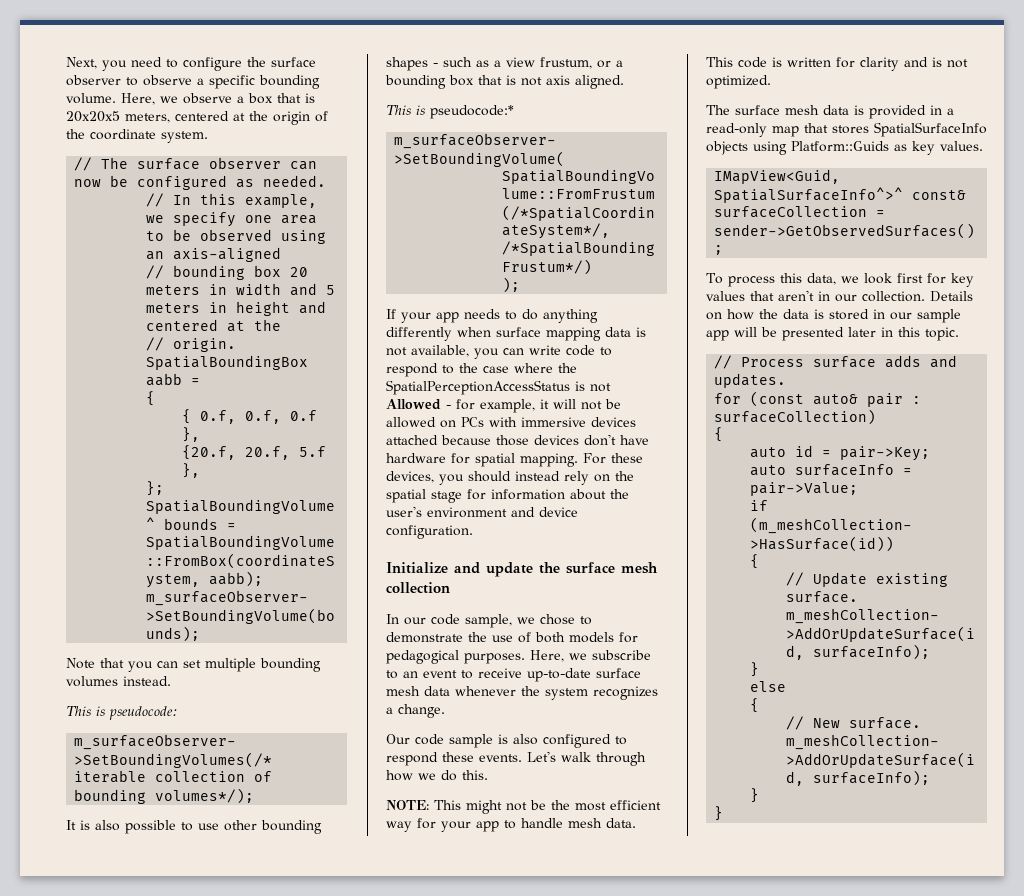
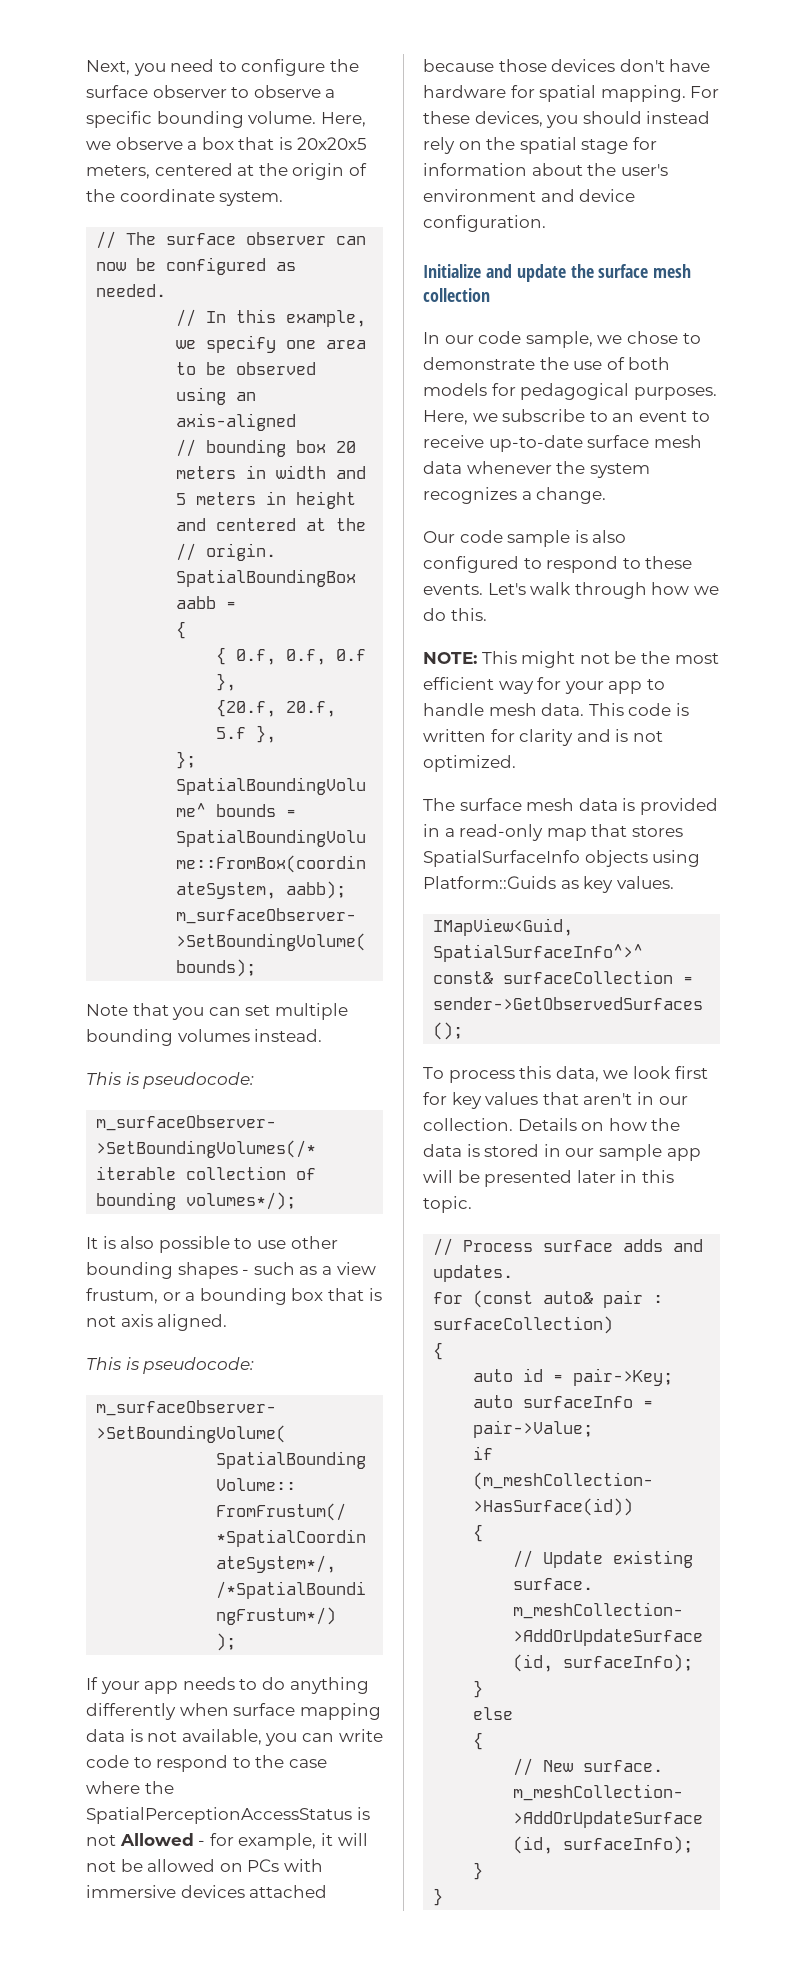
  It is also possible to use other bounding shapes - such as a view frustum, or a bounding box that is not axis aligned.
- This is pseudocode:*
+ This is pseudocode:
- Our code sample is also configured to respond these events.
+ Our code sample is also configured to respond to these events.

